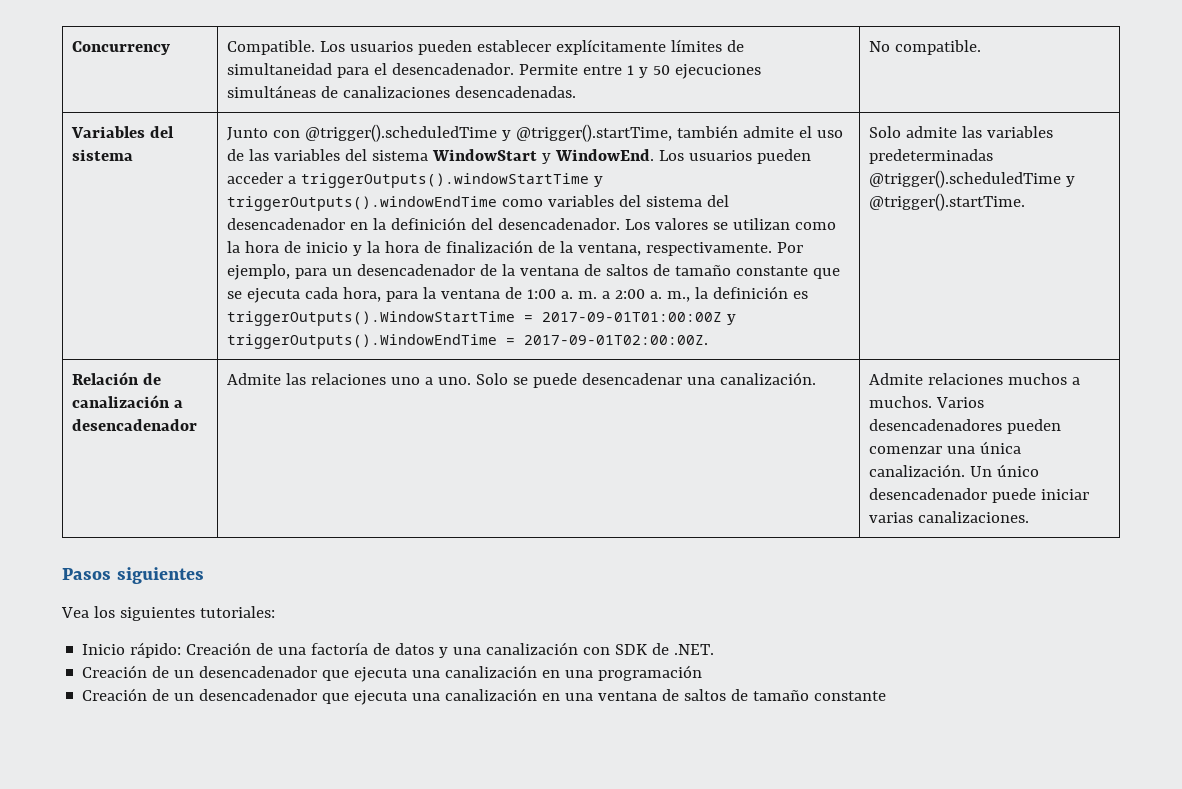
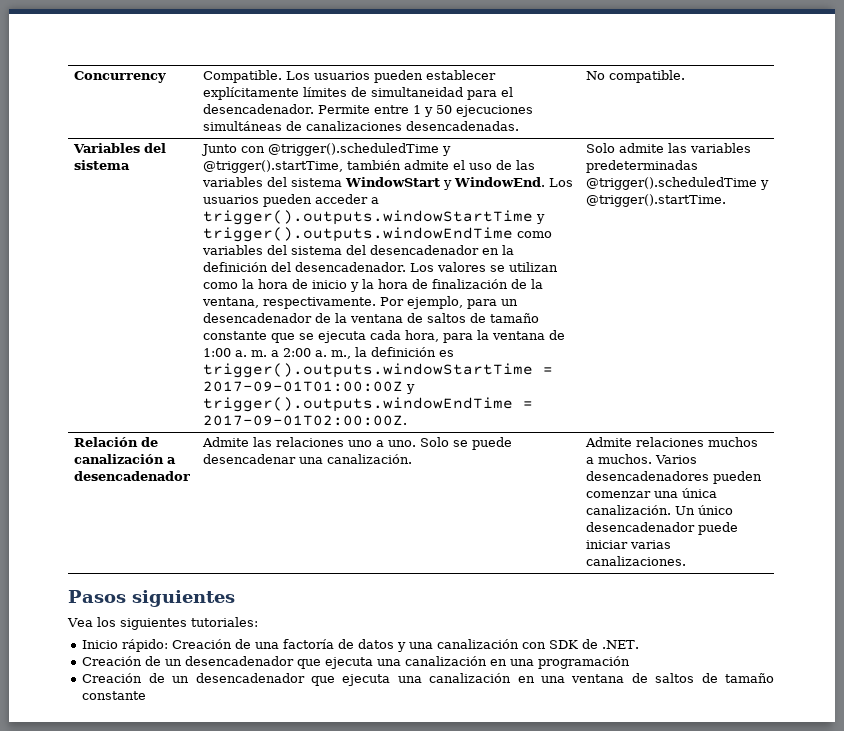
- Los usuarios pueden acceder a triggerOutputs().windowStartTime y triggerOutputs().windowEndTime como variables del sistema del desencadenador en la definición del desencadenador.
+ Los usuarios pueden acceder a trigger().outputs.windowStartTime y trigger().outputs.windowEndTime como variables del sistema del desencadenador en la definición del desencadenador.
- Por ejemplo, para un desencadenador de la ventana de saltos de tamaño constante que se ejecuta cada hora, para la ventana de 1:00 a. m. a 2:00 a. m., la definición es triggerOutputs().WindowStartTime = 2017-09-01T01:00:00Z y triggerOutputs().WindowEndTime = 2017-09-01T02:00:00Z.
+ Por ejemplo, para un desencadenador de la ventana de saltos de tamaño constante que se ejecuta cada hora, para la ventana de 1:00 a. m. a 2:00 a. m., la definición es trigger().outputs.windowStartTime = 2017-09-01T01:00:00Z y trigger().outputs.windowEndTime = 2017-09-01T02:00:00Z.

